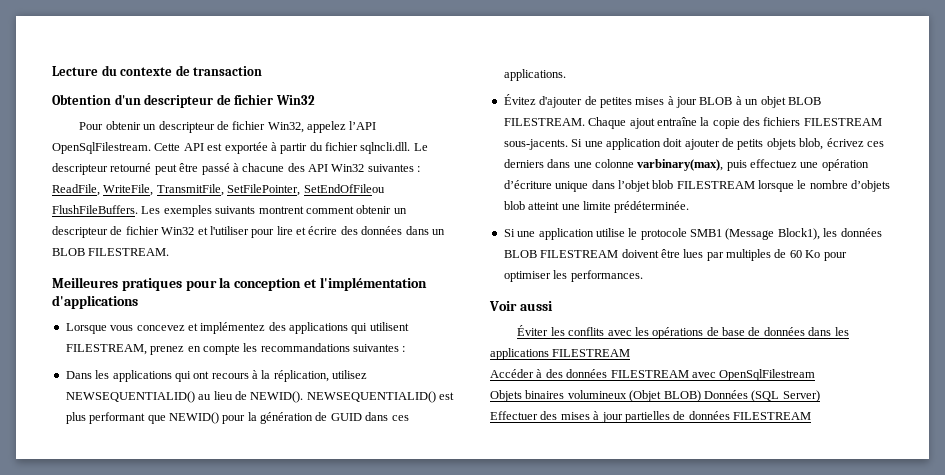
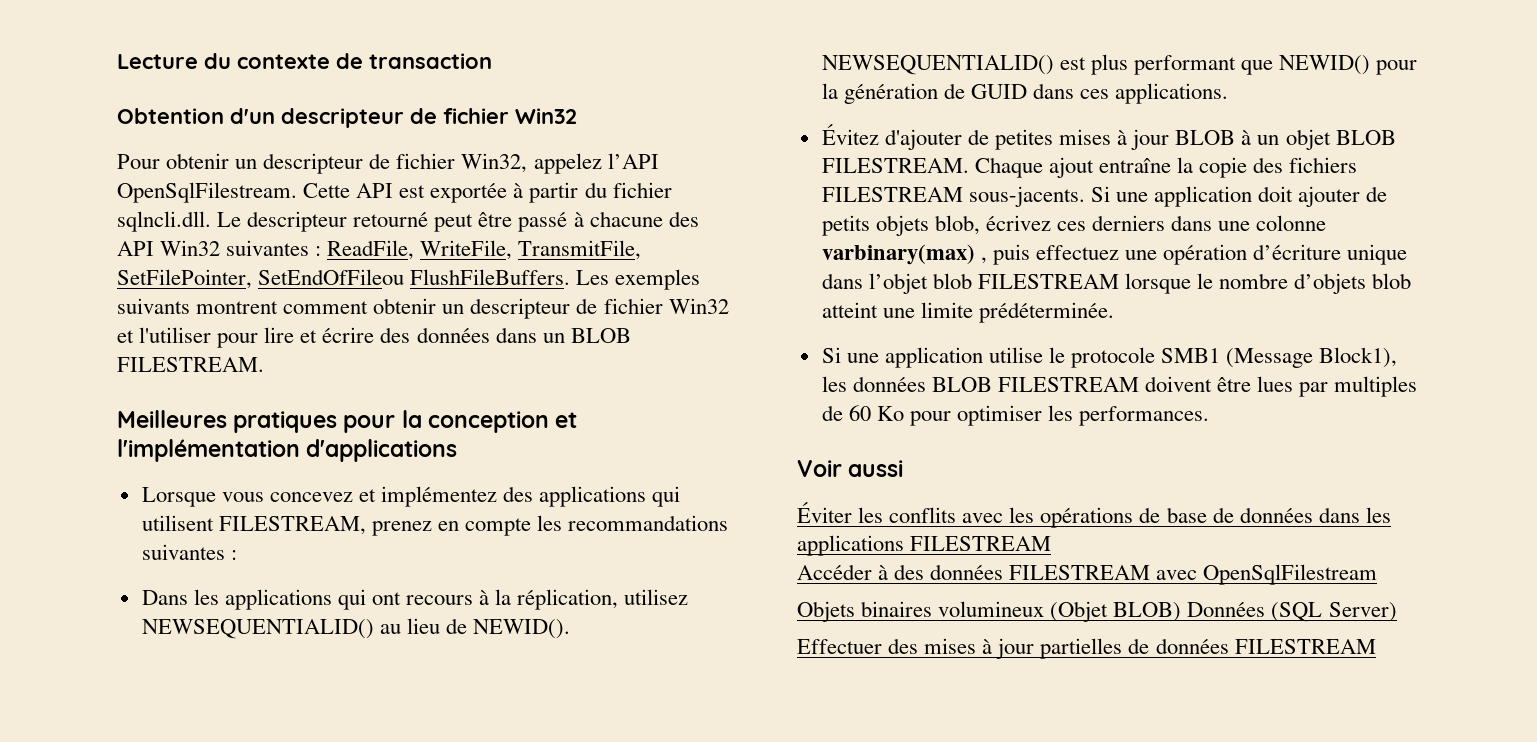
- Si une application doit ajouter de petits objets blob, écrivez ces derniers dans une colonne varbinary(max), puis effectuez une opération d’écriture unique dans l’objet blob FILESTREAM lorsque le nombre d’objets blob atteint une limite prédéterminée.
+ Si une application doit ajouter de petits objets blob, écrivez ces derniers dans une colonne varbinary(max) , puis effectuez une opération d’écriture unique dans l’objet blob FILESTREAM lorsque le nombre d’objets blob atteint une limite prédéterminée.

